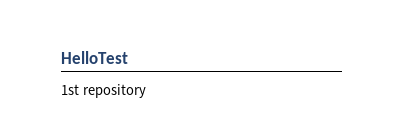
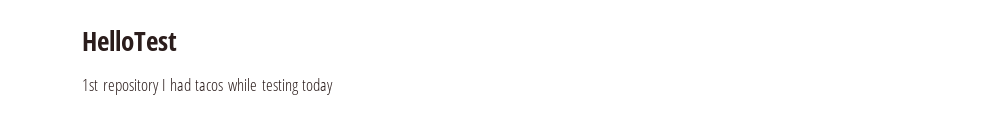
- 1st repository
+ 1st repository I had tacos while testing today

